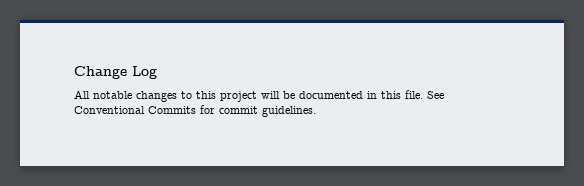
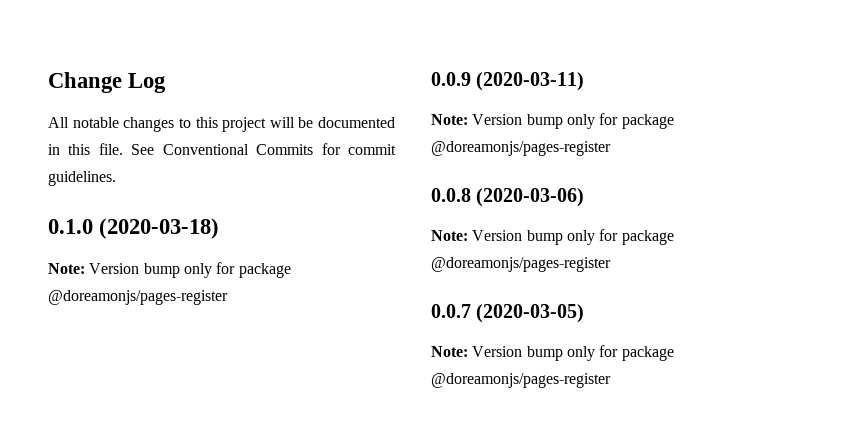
+ 0.1.0 (2020-03-18)
+ Note: Version bump only for package @doreamonjs/pages-register
+ 0.0.9 (2020-03-11)
+ Note: Version bump only for package @doreamonjs/pages-register
+ 0.0.8 (2020-03-06)
+ Note: Version bump only for package @doreamonjs/pages-register
+ 0.0.7 (2020-03-05)
+ Note: Version bump only for package @doreamonjs/pages-register

